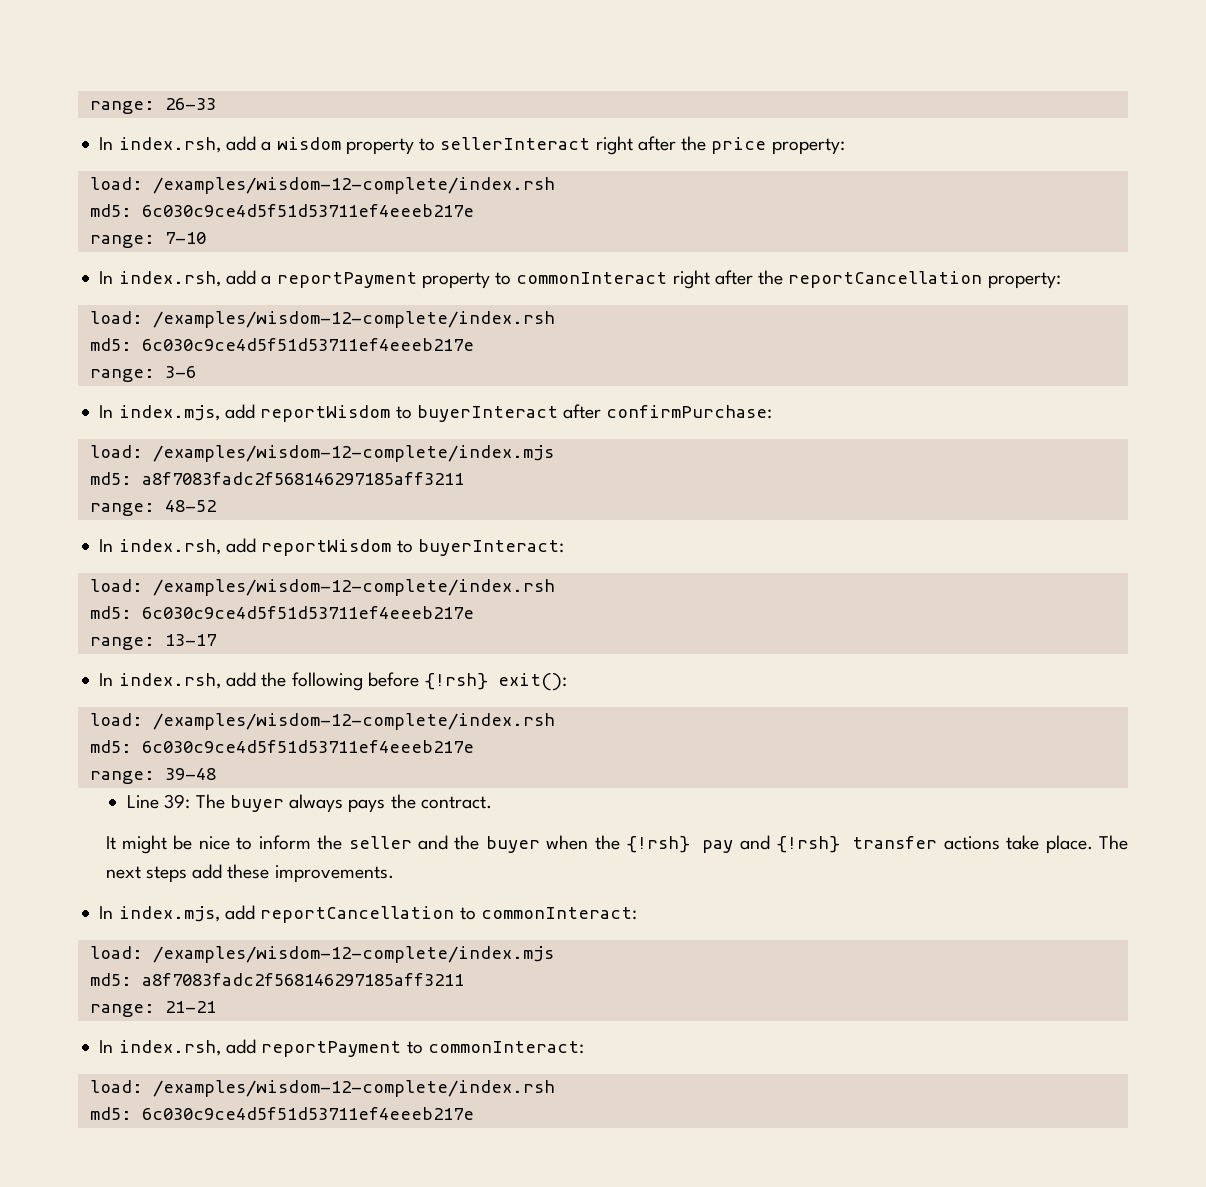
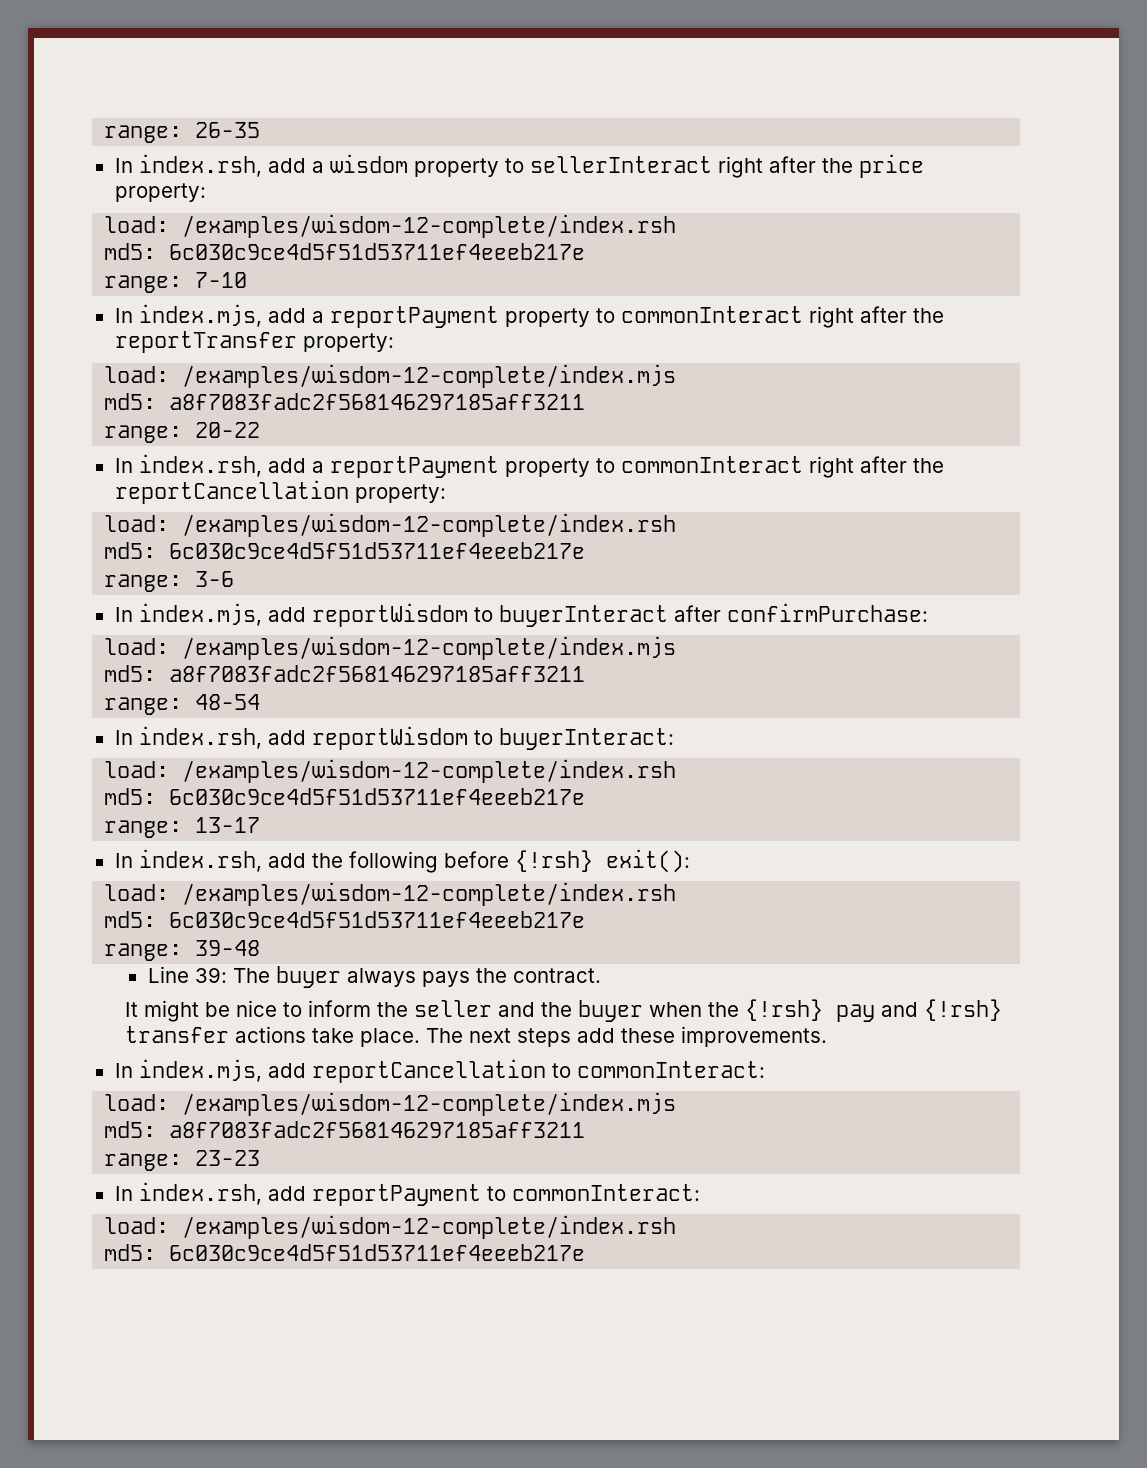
- range: 26-33
+ range: 26-35
+ In index.mjs, add a reportPayment property to commonInteract right after the reportTransfer property:
+ load: /examples/wisdom-12-complete/index.mjs
+ md5: a8f7083fadc2f568146297185aff3211
+ range: 20-22
- range: 48-52
+ range: 48-54
- range: 21-21
+ range: 23-23

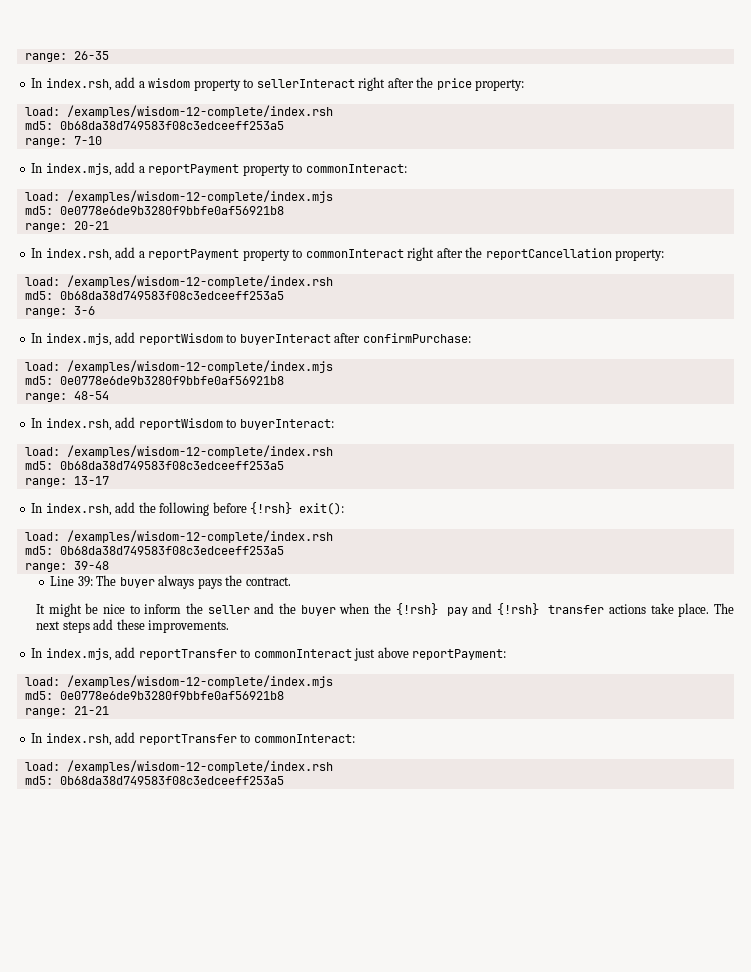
  In index.rsh, add a wisdom property to sellerInteract right after the price property:
  load: /examples/wisdom-12-complete/index.rsh
- md5: 6c030c9ce4d5f51d53711ef4eeeb217e
+ md5: 0b68da38d749583f08c3edceeff253a5
- In index.mjs, add a reportPayment property to commonInteract right after the reportTransfer property:
+ In index.mjs, add a reportPayment property to commonInteract:
  load: /examples/wisdom-12-complete/index.mjs
- md5: a8f7083fadc2f568146297185aff3211
- range: 20-22
+ md5: 0e0778e6de9b3280f9bbfe0af56921b8
+ range: 20-21
  In index.rsh, add a reportPayment property to commonInteract right after the reportCancellation property:
  load: /examples/wisdom-12-complete/index.rsh
- md5: 6c030c9ce4d5f51d53711ef4eeeb217e
+ md5: 0b68da38d749583f08c3edceeff253a5
  In index.mjs, add reportWisdom to buyerInteract after confirmPurchase:
  load: /examples/wisdom-12-complete/index.mjs
- md5: a8f7083fadc2f568146297185aff3211
+ md5: 0e0778e6de9b3280f9bbfe0af56921b8
  In index.rsh, add reportWisdom to buyerInteract:
  load: /examples/wisdom-12-complete/index.rsh
- md5: 6c030c9ce4d5f51d53711ef4eeeb217e
+ md5: 0b68da38d749583f08c3edceeff253a5
  In index.rsh, add the following before {!rsh} exit():
  load: /examples/wisdom-12-complete/index.rsh
- md5: 6c030c9ce4d5f51d53711ef4eeeb217e
+ md5: 0b68da38d749583f08c3edceeff253a5
- In index.mjs, add reportCancellation to commonInteract:
+ In index.mjs, add reportTransfer to commonInteract just above reportPayment:
  load: /examples/wisdom-12-complete/index.mjs
- md5: a8f7083fadc2f568146297185aff3211
- range: 23-23
- In index.rsh, add reportPayment to commonInteract:
+ md5: 0e0778e6de9b3280f9bbfe0af56921b8
+ range: 21-21
+ In index.rsh, add reportTransfer to commonInteract:
  load: /examples/wisdom-12-complete/index.rsh
- md5: 6c030c9ce4d5f51d53711ef4eeeb217e
+ md5: 0b68da38d749583f08c3edceeff253a5

